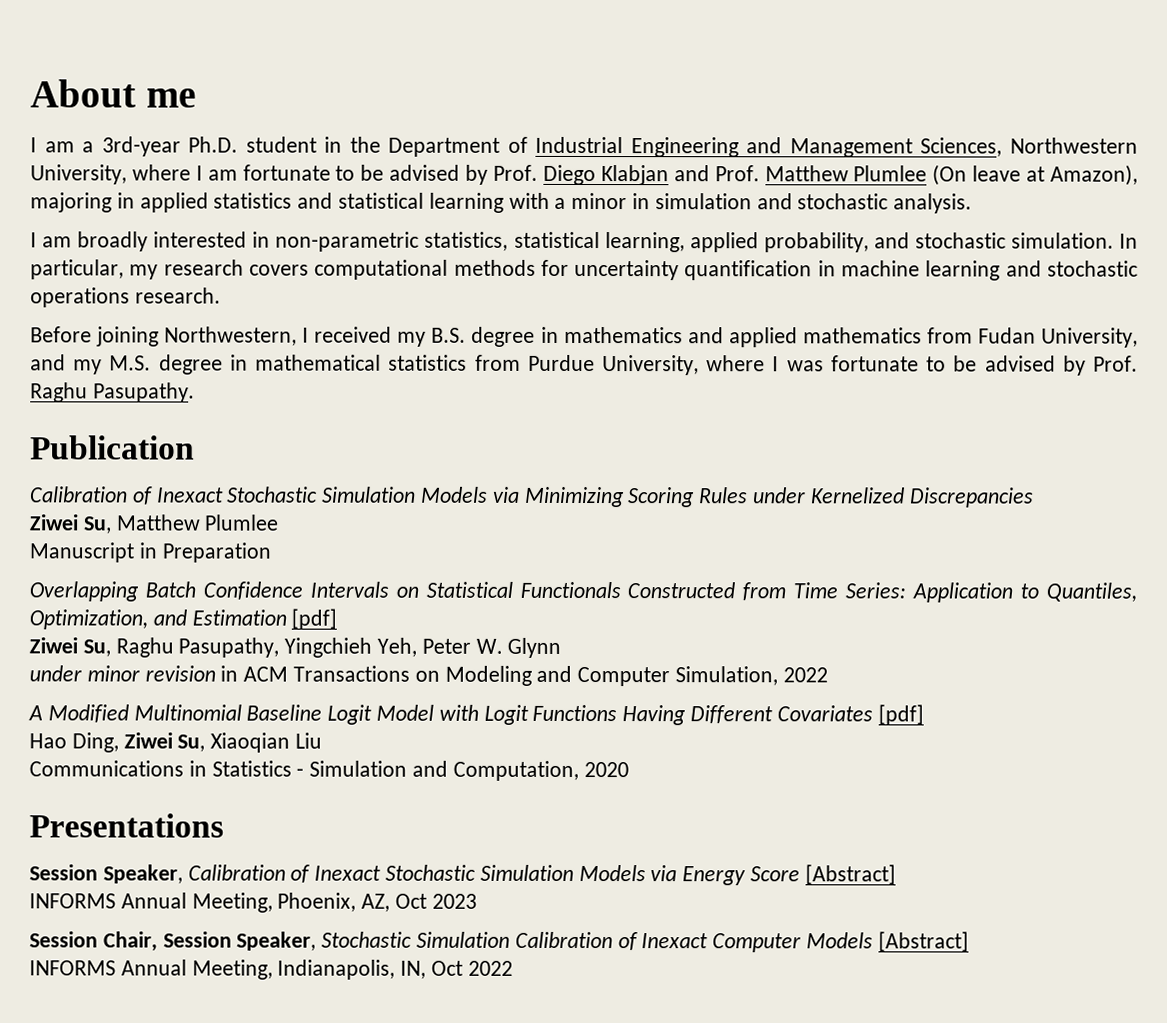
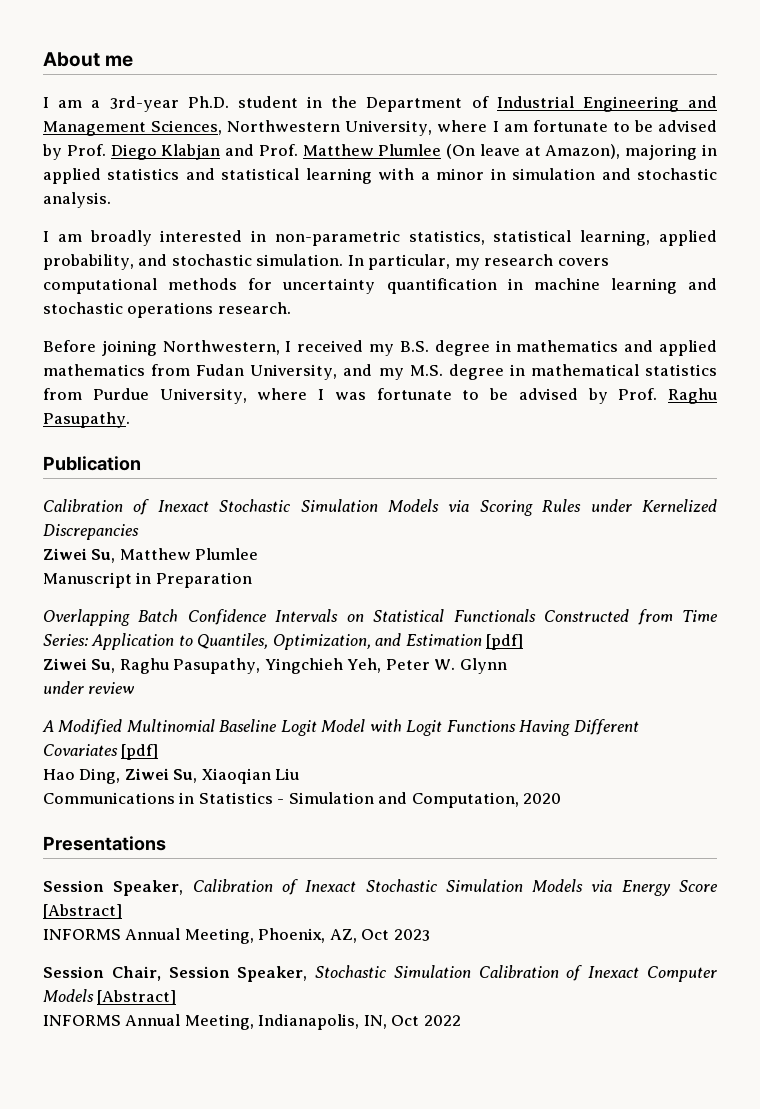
- Calibration of Inexact Stochastic Simulation Models via Minimizing Scoring Rules under Kernelized Discrepancies
+ Calibration of Inexact Stochastic Simulation Models via Scoring Rules under Kernelized Discrepancies
- under minor revision in ACM Transactions on Modeling and Computer Simulation, 2022
+ under review

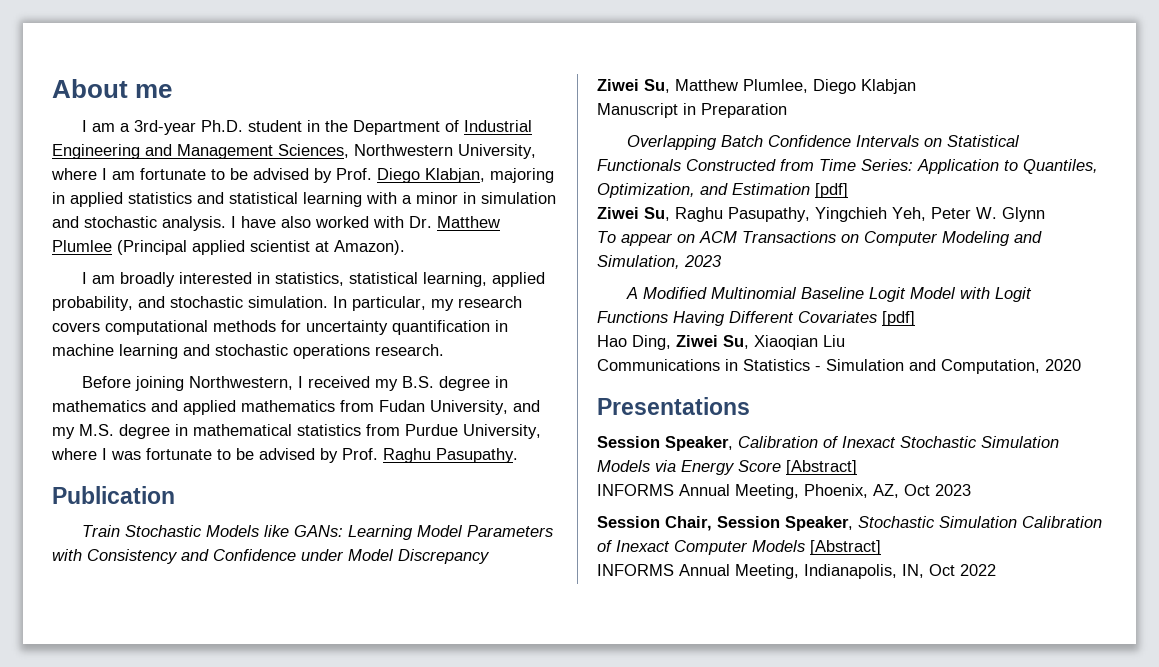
- I am a 3rd-year Ph.D. student in the Department of Industrial Engineering and Management Sciences, Northwestern University, where I am fortunate to be advised by Prof. Diego Klabjan and Prof. Matthew Plumlee (On leave at Amazon), majoring in applied statistics and statistical learning with a minor in simulation and stochastic analysis.
+ I am a 3rd-year Ph.D. student in the Department of Industrial Engineering and Management Sciences, Northwestern University, where I am fortunate to be advised by Prof. Diego Klabjan, majoring in applied statistics and statistical learning with a minor in simulation and stochastic analysis. I have also worked with Dr. Matthew Plumlee (Principal applied scientist at Amazon).
- I am broadly interested in non-parametric statistics, statistical learning, applied probability, and stochastic simulation.
+ I am broadly interested in statistics, statistical learning, applied probability, and stochastic simulation.
- Calibration of Inexact Stochastic Simulation Models via Scoring Rules under Kernelized Discrepancies
+ Train Stochastic Models like GANs: Learning Model Parameters with Consistency and Confidence under Model Discrepancy
- Ziwei Su, Matthew Plumlee
+ Ziwei Su, Matthew Plumlee, Diego Klabjan
- under review
+ To appear on ACM Transactions on Computer Modeling and Simulation, 2023

